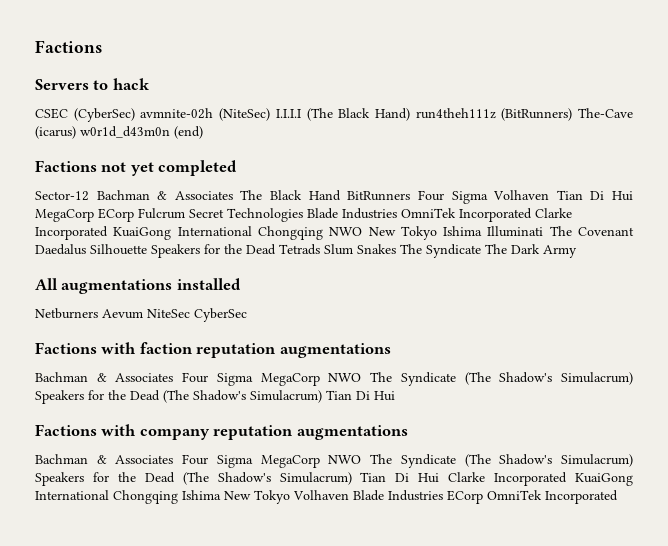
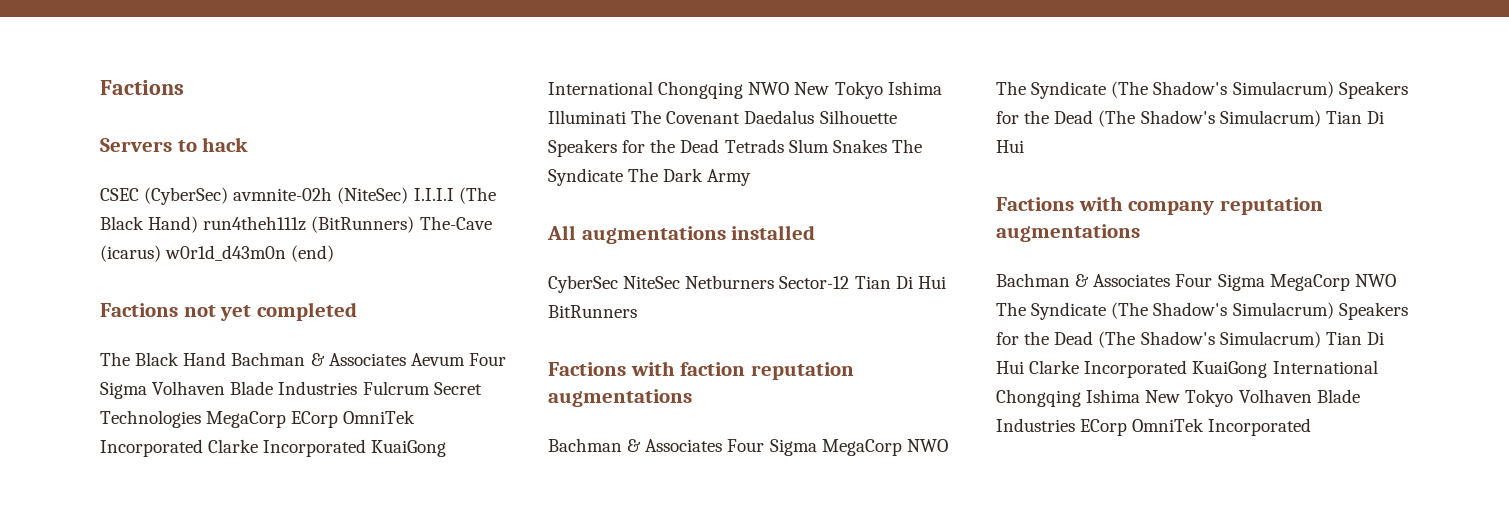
- Sector-12 Bachman & Associates The Black Hand BitRunners Four Sigma Volhaven Tian Di Hui MegaCorp ECorp Fulcrum Secret Technologies Blade Industries OmniTek Incorporated Clarke Incorporated KuaiGong International Chongqing NWO New Tokyo Ishima Illuminati The Covenant Daedalus Silhouette Speakers for the Dead Tetrads Slum Snakes The Syndicate The Dark Army
+ The Black Hand Bachman & Associates Aevum Four Sigma Volhaven Blade Industries Fulcrum Secret Technologies MegaCorp ECorp OmniTek Incorporated Clarke Incorporated KuaiGong International Chongqing NWO New Tokyo Ishima Illuminati The Covenant Daedalus Silhouette Speakers for the Dead Tetrads Slum Snakes The Syndicate The Dark Army
- Netburners Aevum NiteSec CyberSec
+ CyberSec NiteSec Netburners Sector-12 Tian Di Hui BitRunners

